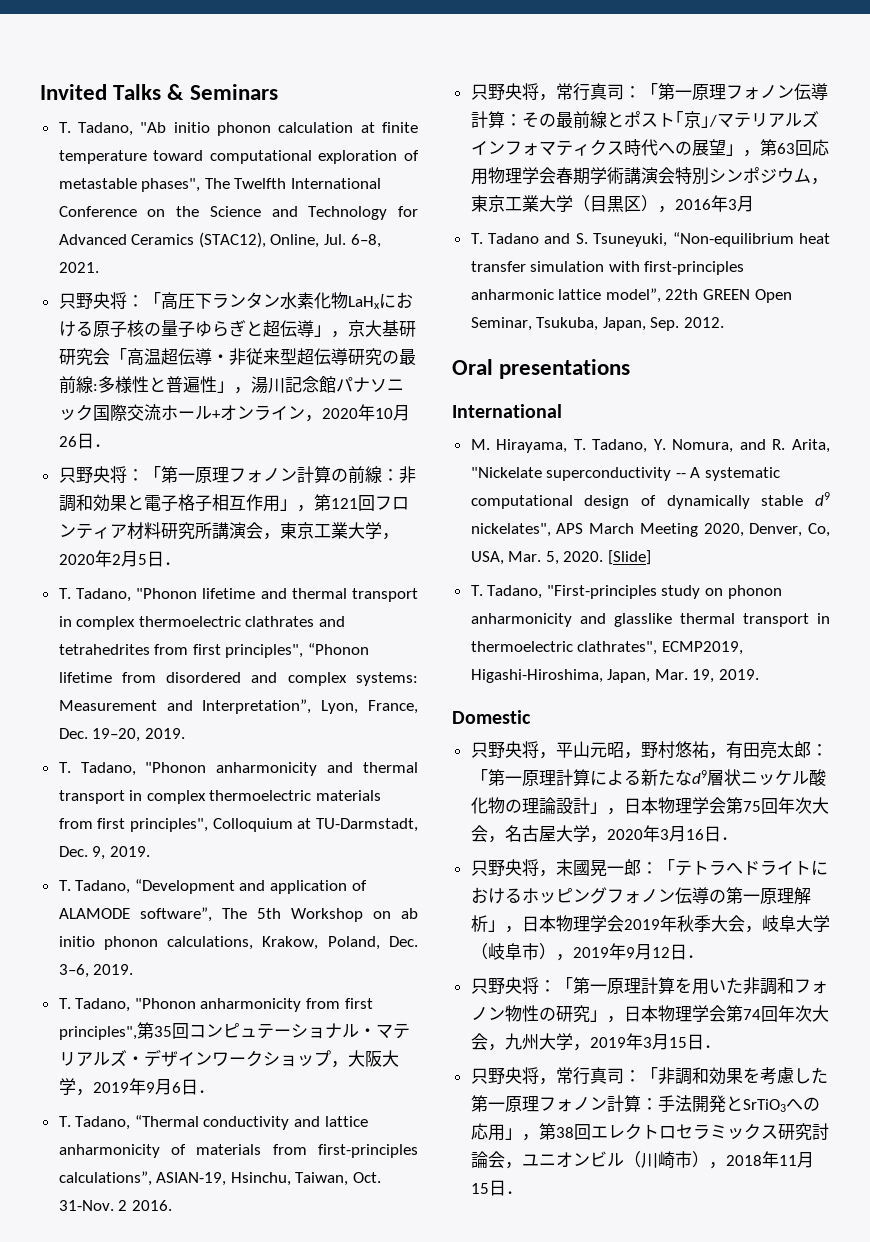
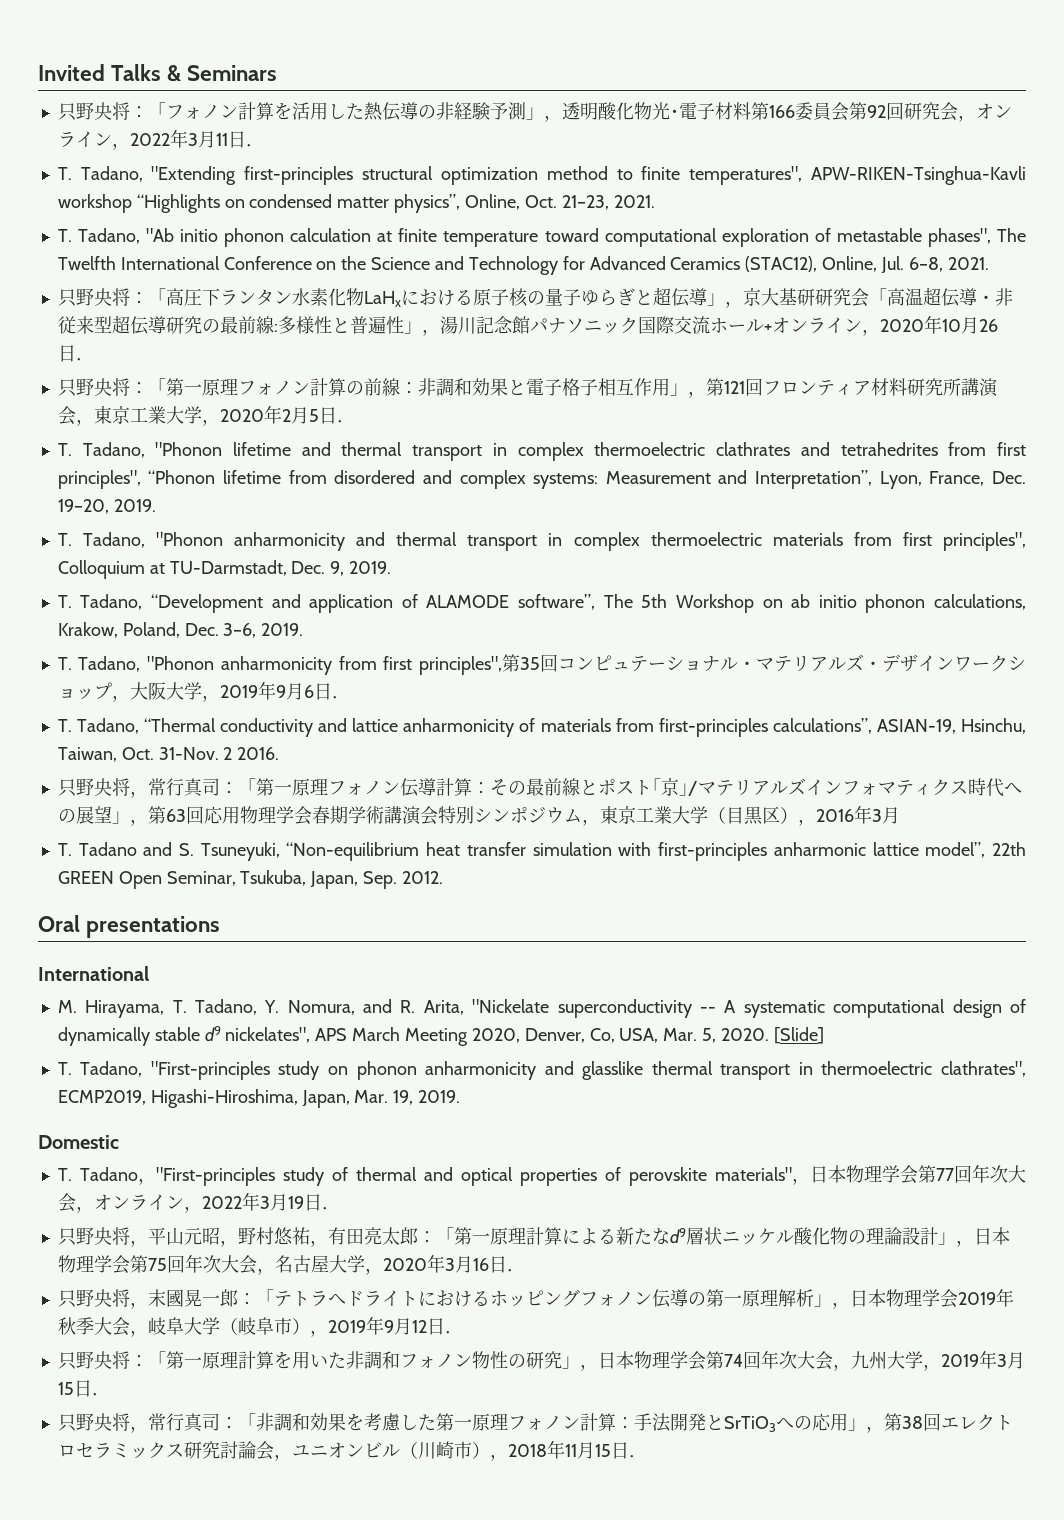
+ 只野央将：「フォノン計算を活用した熱伝導の非経験予測」，透明酸化物光･電子材料第166委員会第92回研究会，オンライン，2022年3月11日．
+ T. Tadano, "Extending first-principles structural optimization method to finite temperatures", APW-RIKEN-Tsinghua-Kavli workshop “Highlights on condensed matter physics”, Online, Oct. 21–23, 2021.
+ T. Tadano，"First-principles study of thermal and optical properties of perovskite materials"，日本物理学会第77回年次大会，オンライン，2022年3月19日．

